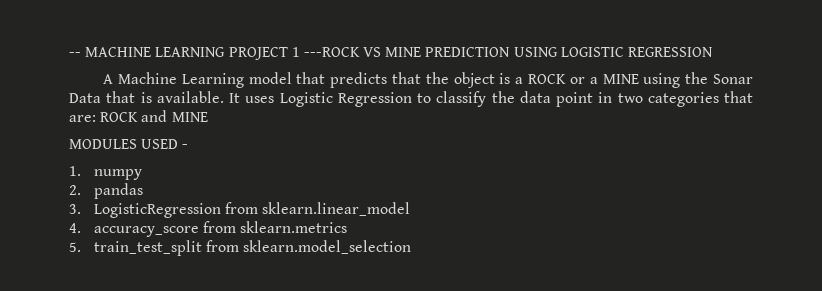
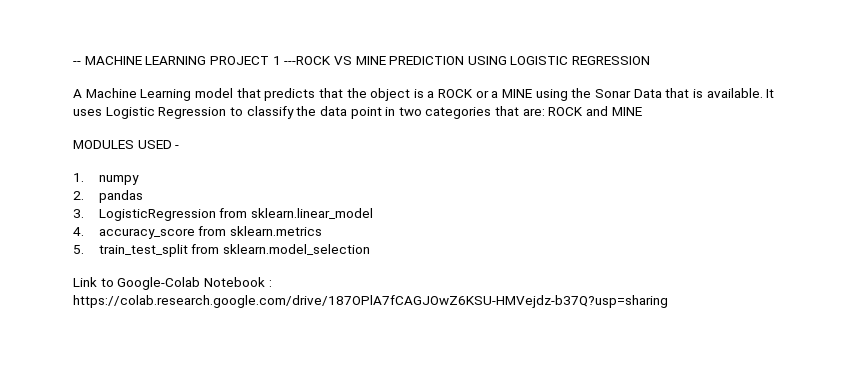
+ Link to Google-Colab Notebook : https://colab.research.google.com/drive/187OPlA7fCAGJOwZ6KSU-HMVejdz-b37Q?usp=sharing

